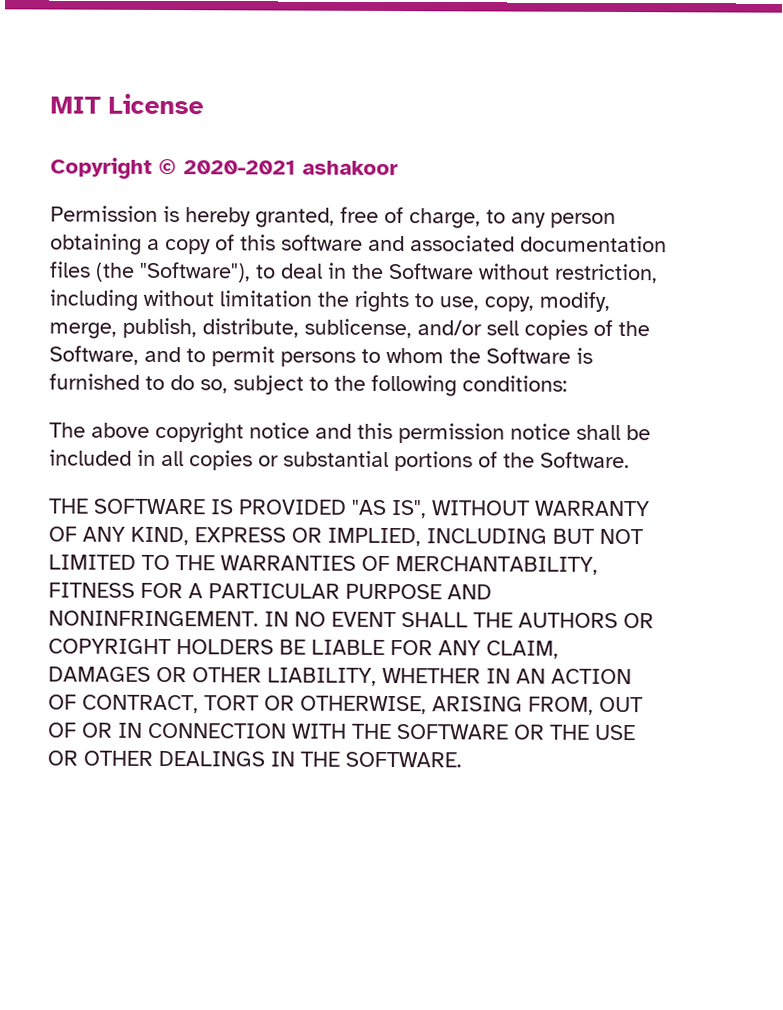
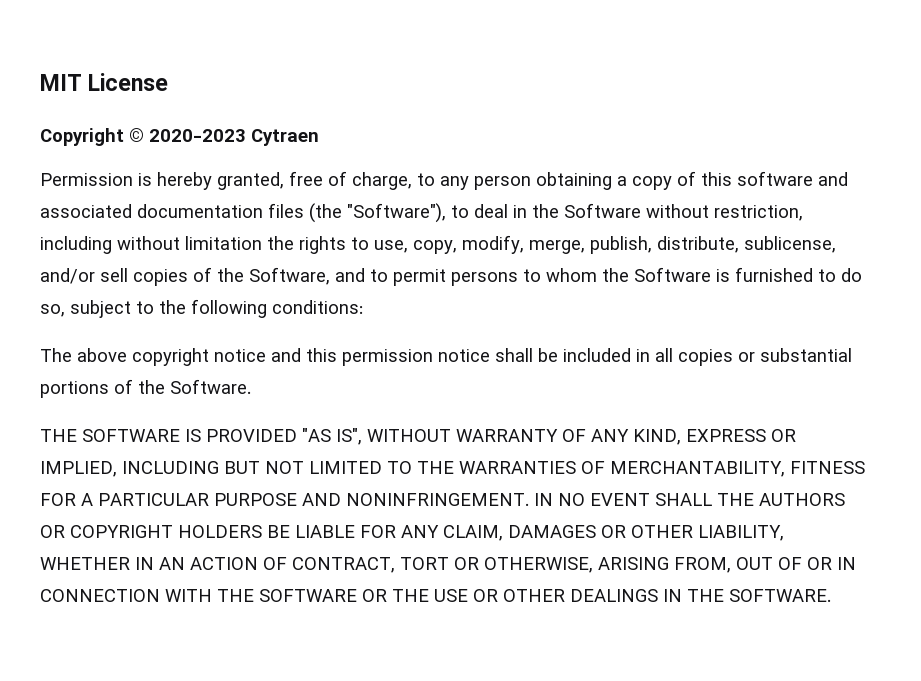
- Copyright © 2020-2021 ashakoor
+ Copyright © 2020-2023 Cytraen

